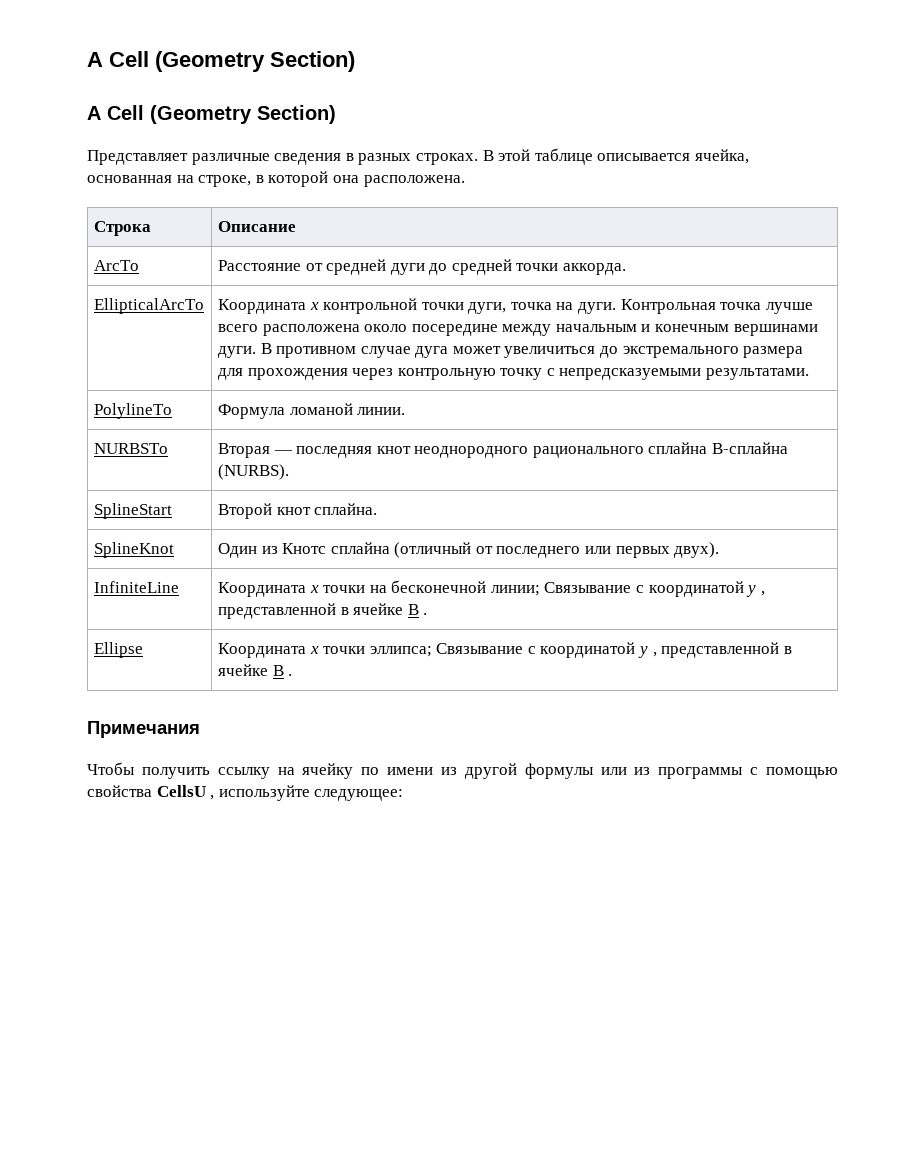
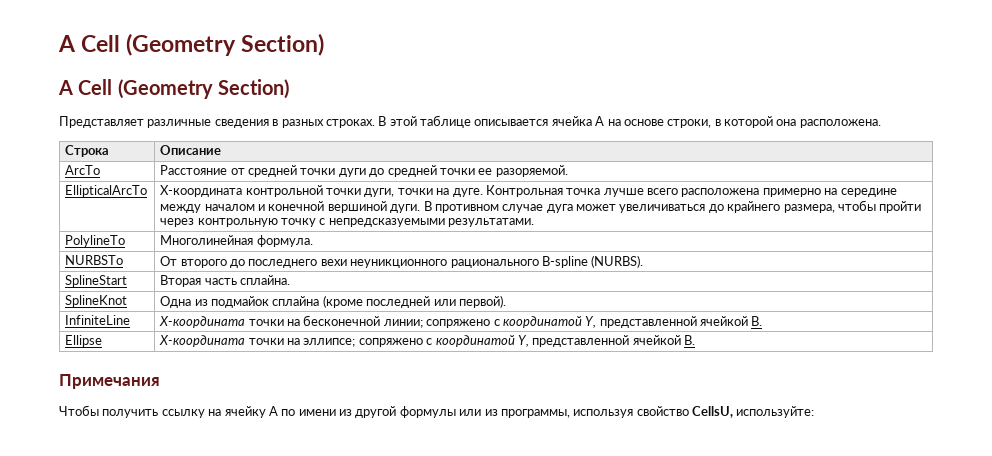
- В этой таблице описывается ячейка, основанная на строке, в которой она расположена.
+ В этой таблице описывается ячейка A на основе строки, в которой она расположена.
- ArcTo | Расстояние от средней дуги до средней точки аккорда.
+ ArcTo | Расстояние от средней точки дуги до средней точки ее разоряемой.
- EllipticalArcTo | Координата x контрольной точки дуги, точка на дуги. Контрольная точка лучше всего расположена около посередине между начальным и конечным вершинами дуги. В противном случае дуга может увеличиться до экстремального размера для прохождения через контрольную точку с непредсказуемыми результатами.
+ EllipticalArcTo | X-координата контрольной точки дуги, точки на дуге. Контрольная точка лучше всего расположена примерно на середине между началом и конечной вершиной дуги. В противном случае дуга может увеличиваться до крайнего размера, чтобы пройти через контрольную точку с непредсказуемыми результатами.
- PolylineTo | Формула ломаной линии.
- NURBSTo | Вторая — последняя кнот неоднородного рационального сплайна B-сплайна (NURBS).
+ PolylineTo | Многолинейная формула.
+ NURBSTo | От второго до последнего вехи неуникционного рационального B-spline (NURBS).
- SplineStart | Второй кнот сплайна.
+ SplineStart | Вторая часть сплайна.
- SplineKnot | Один из Кнотс сплайна (отличный от последнего или первых двух).
+ SplineKnot | Одна из подмайок сплайна (кроме последней или первой).
- InfiniteLine | Координата x точки на бесконечной линии; Связывание с координатой y , представленной в ячейке B .
- Ellipse | Координата x точки эллипса; Связывание с координатой y , представленной в ячейке B .
+ InfiniteLine | X-координата точки на бесконечной линии; сопряжено с координатой Y, представленной ячейкой B.
+ Ellipse | X-координата точки на эллипсе; сопряжено с координатой Y, представленной ячейкой B.
- Чтобы получить ссылку на ячейку по имени из другой формулы или из программы с помощью свойства CellsU , используйте следующее:
+ Чтобы получить ссылку на ячейку A по имени из другой формулы или из программы, используя свойство CellsU, используйте:

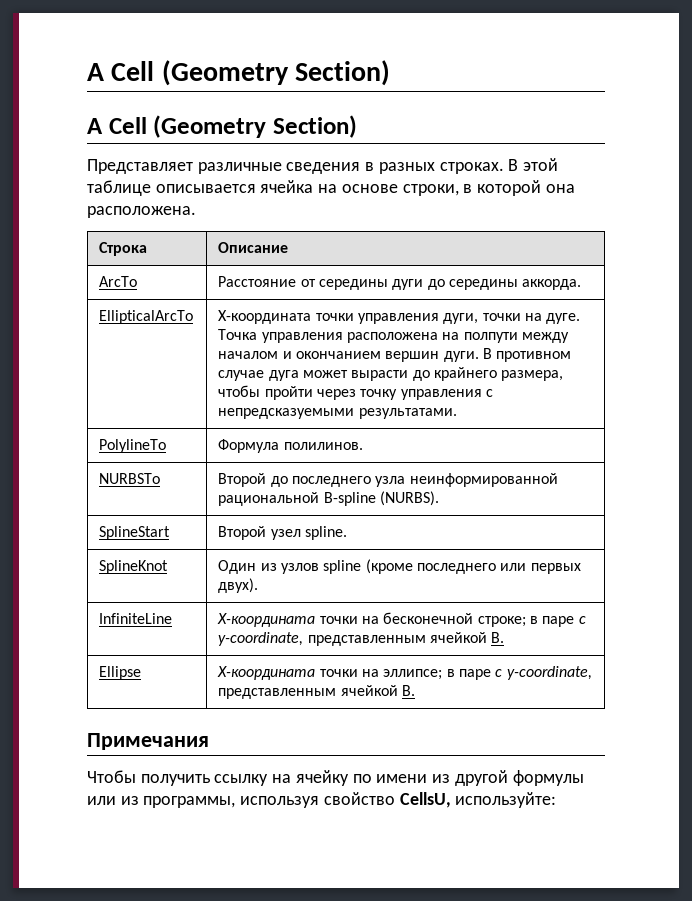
- В этой таблице описывается ячейка A на основе строки, в которой она расположена.
+ В этой таблице описывается ячейка на основе строки, в которой она расположена.
- ArcTo | Расстояние от средней точки дуги до средней точки ее разоряемой.
+ ArcTo | Расстояние от середины дуги до середины аккорда.
- EllipticalArcTo | X-координата контрольной точки дуги, точки на дуге. Контрольная точка лучше всего расположена примерно на середине между началом и конечной вершиной дуги. В противном случае дуга может увеличиваться до крайнего размера, чтобы пройти через контрольную точку с непредсказуемыми результатами.
+ EllipticalArcTo | X-координата точки управления дуги, точки на дуге. Точка управления расположена на полпути между началом и окончанием вершин дуги. В противном случае дуга может вырасти до крайнего размера, чтобы пройти через точку управления с непредсказуемыми результатами.
- PolylineTo | Многолинейная формула.
+ PolylineTo | Формула полилинов.
- NURBSTo | От второго до последнего вехи неуникционного рационального B-spline (NURBS).
- SplineStart | Вторая часть сплайна.
- SplineKnot | Одна из подмайок сплайна (кроме последней или первой).
+ NURBSTo | Второй до последнего узла неинформированной рациональной B-spline (NURBS).
+ SplineStart | Второй узел spline.
+ SplineKnot | Один из узлов spline (кроме последнего или первых двух).
- InfiniteLine | X-координата точки на бесконечной линии; сопряжено с координатой Y, представленной ячейкой B.
+ InfiniteLine | X-координата точки на бесконечной строке; в паре с y-coordinate, представленным ячейкой B.
- Ellipse | X-координата точки на эллипсе; сопряжено с координатой Y, представленной ячейкой B.
+ Ellipse | X-координата точки на эллипсе; в паре с y-coordinate, представленным ячейкой B.
- Чтобы получить ссылку на ячейку A по имени из другой формулы или из программы, используя свойство CellsU, используйте:
+ Чтобы получить ссылку на ячейку по имени из другой формулы или из программы, используя свойство CellsU, используйте:

